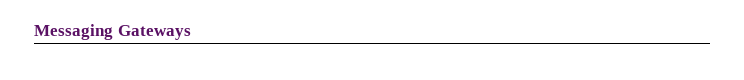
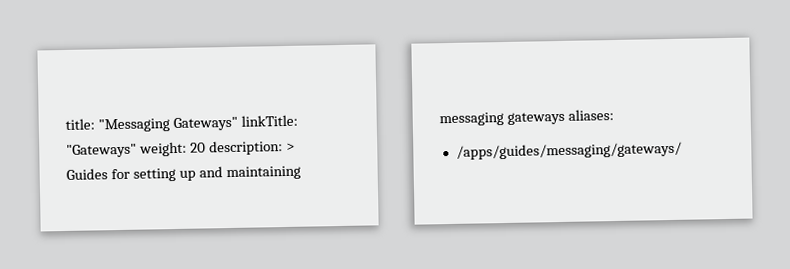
- Messaging Gateways
+ title: "Messaging Gateways" linkTitle: "Gateways" weight: 20 description: > Guides for setting up and maintaining messaging gateways aliases:
+ /apps/guides/messaging/gateways/

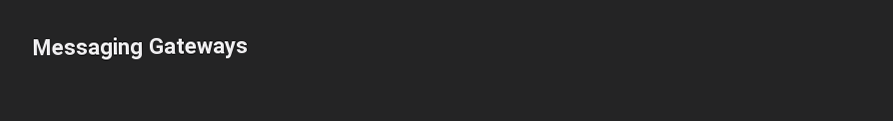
- title: "Messaging Gateways" linkTitle: "Gateways" weight: 20 description: > Guides for setting up and maintaining messaging gateways aliases:
- /apps/guides/messaging/gateways/
+ Messaging Gateways

